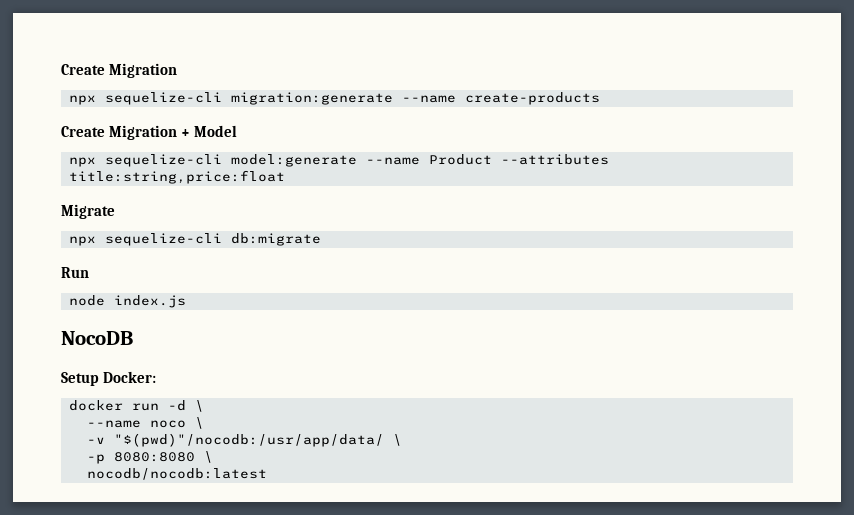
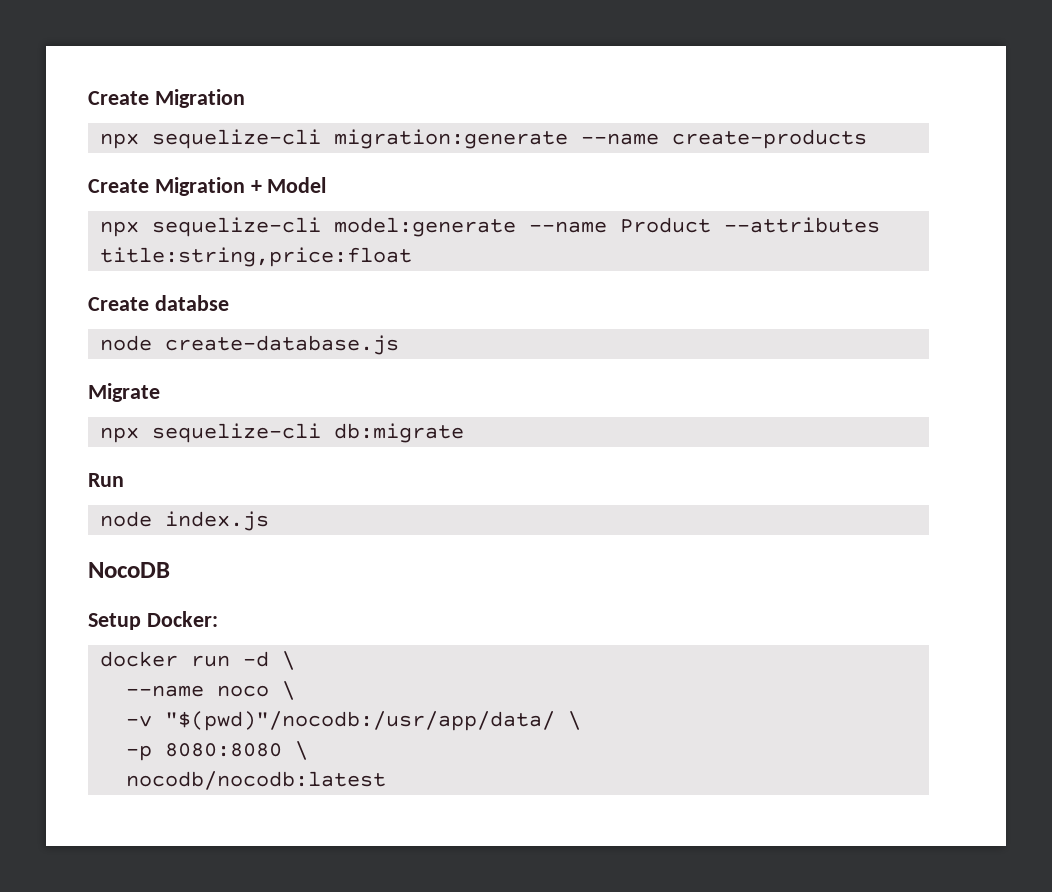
+ Create databse
+ node create-database.js

